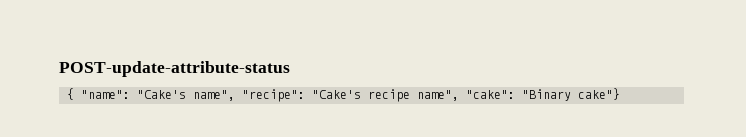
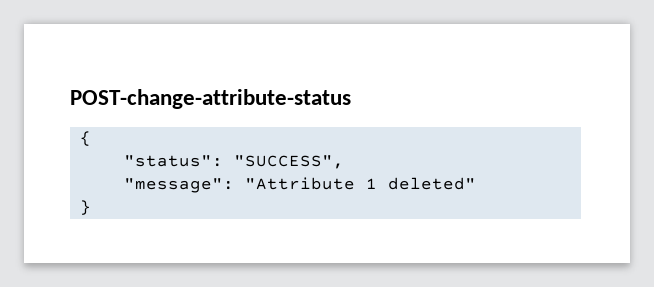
- POST-update-attribute-status
+ POST-change-attribute-status
- { "name": "Cake's name", "recipe": "Cake's recipe name", "cake": "Binary cake"}
+ {
+ "status": "SUCCESS",
+ "message": "Attribute 1 deleted"
+ }

